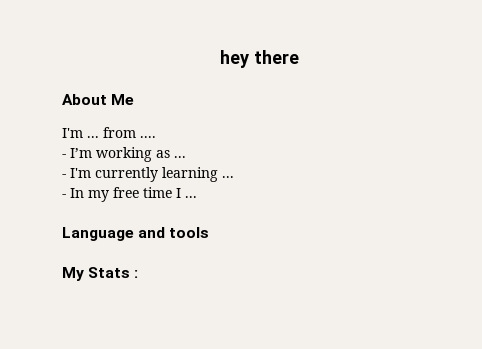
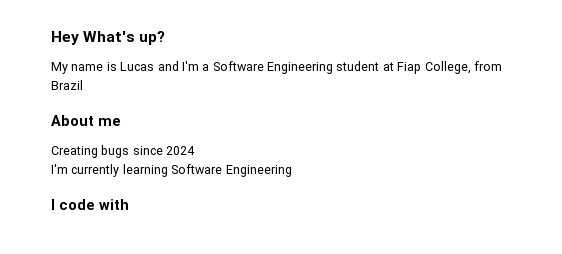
- hey there
- About Me
- I'm ... from ....
- - I’m working as ...
- - I'm currently learning ...
- - In my free time I ...
- Language and tools
- My Stats :
+ Hey What's up?
+ My name is Lucas and I'm a Software Engineering student at Fiap College, from Brazil
+ About me
+ Creating bugs since 2024
+ I'm currently learning Software Engineering
+ I code with

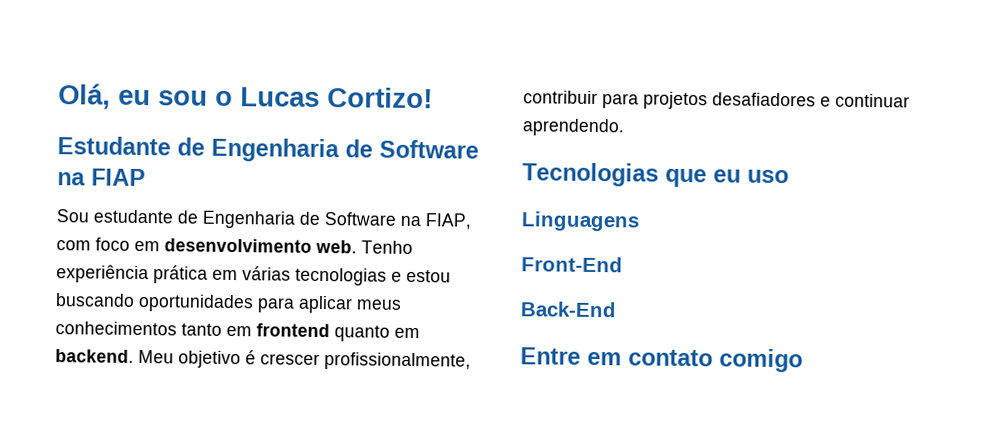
- Hey What's up?
- My name is Lucas and I'm a Software Engineering student at Fiap College, from Brazil
- About me
- Creating bugs since 2024
- I'm currently learning Software Engineering
- I code with
+ Olá, eu sou o Lucas Cortizo!
+ Estudante de Engenharia de Software na FIAP
+ Sou estudante de Engenharia de Software na FIAP, com foco em desenvolvimento web. Tenho experiência prática em várias tecnologias e estou buscando oportunidades para aplicar meus conhecimentos tanto em frontend quanto em backend. Meu objetivo é crescer profissionalmente, contribuir para projetos desafiadores e continuar aprendendo.
+ Tecnologias que eu uso
+ Linguagens
+ Front-End
+ Back-End
+ Entre em contato comigo

